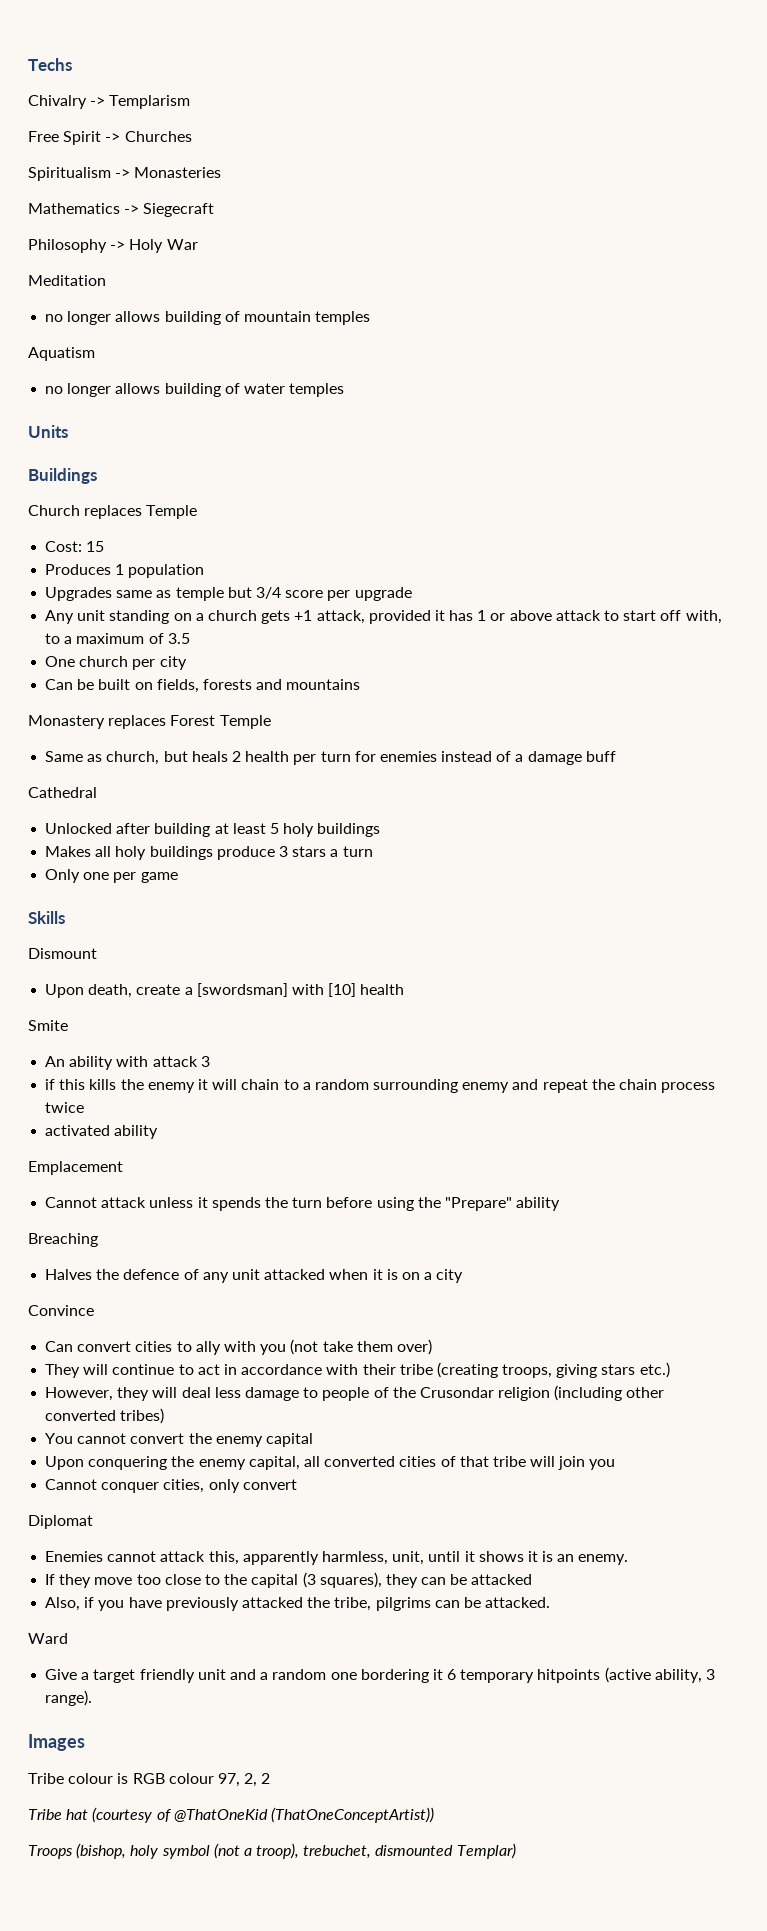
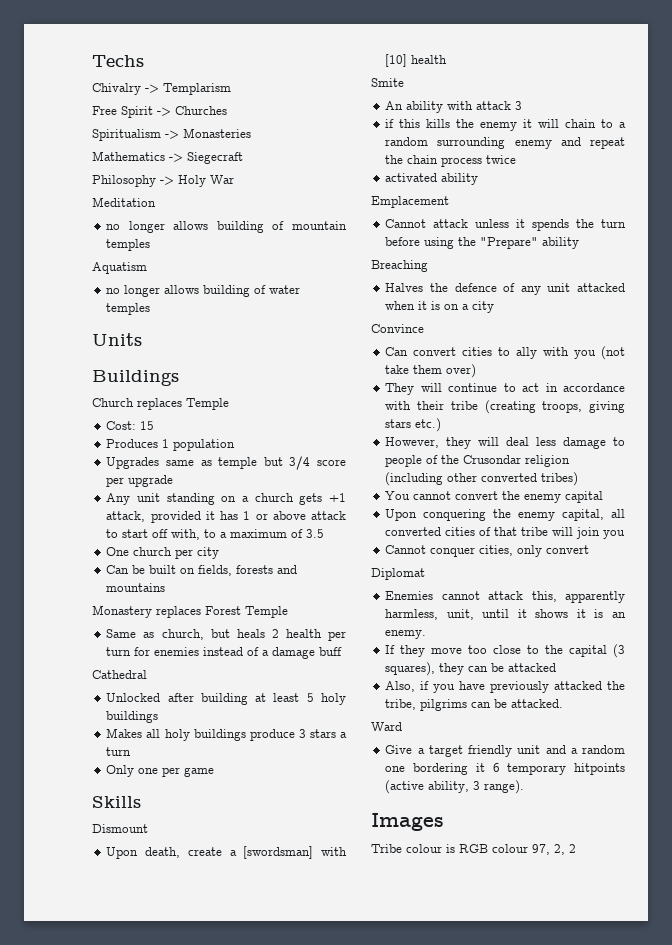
- Tribe hat (courtesy of @ThatOneKid (ThatOneConceptArtist))
- Troops (bishop, holy symbol (not a troop), trebuchet, dismounted Templar)

